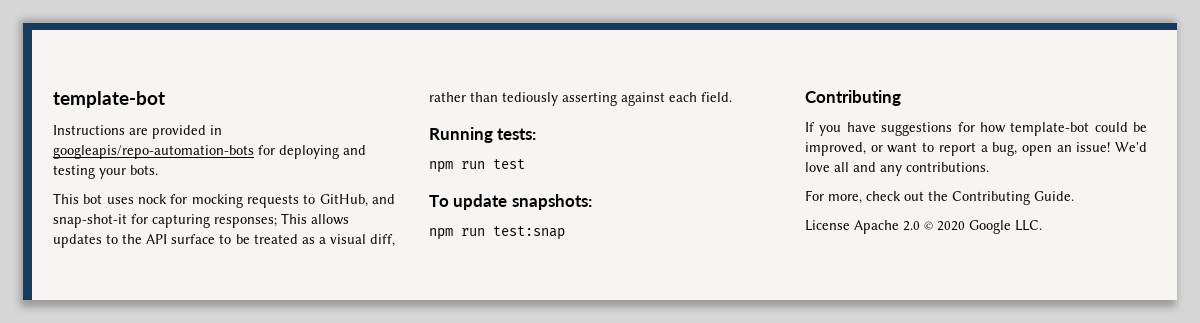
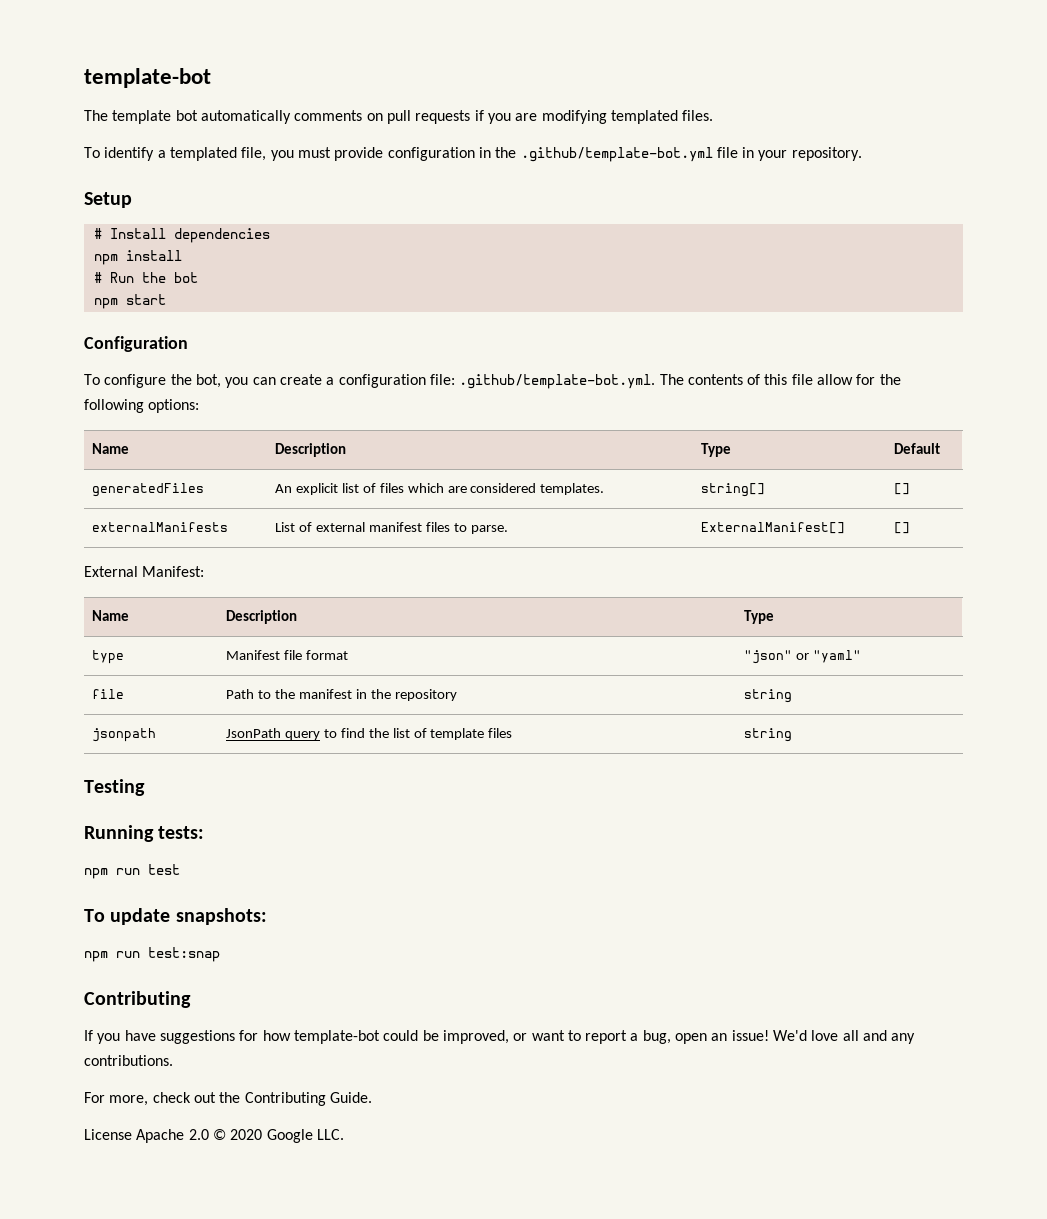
- Instructions are provided in googleapis/repo-automation-bots for deploying and testing your bots.
- This bot uses nock for mocking requests to GitHub, and snap-shot-it for capturing responses; This allows updates to the API surface to be treated as a visual diff, rather than tediously asserting against each field.
+ The template bot automatically comments on pull requests if you are modifying templated files.
+ To identify a templated file, you must provide configuration in the .github/template-bot.yml file in your repository.
+ Setup
+ # Install dependencies
+ npm install
+ # Run the bot
+ npm start
+ Configuration
+ To configure the bot, you can create a configuration file: .github/template-bot.yml. The contents of this file allow for the following options:
+ Name | Description | Type | Default
+ generatedFiles | An explicit list of files which are considered templates. | string[] | []
+ externalManifests | List of external manifest files to parse. | ExternalManifest[] | []
+ External Manifest:
+ Name | Description | Type
+ type | Manifest file format | "json" or "yaml"
+ file | Path to the manifest in the repository | string
+ jsonpath | JsonPath query to find the list of template files | string
+ Testing

